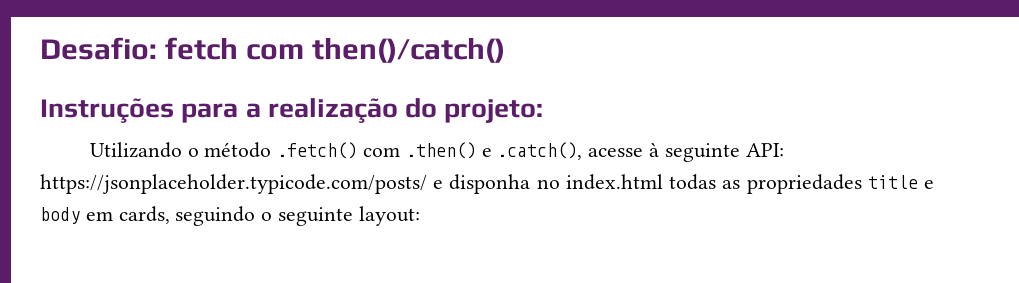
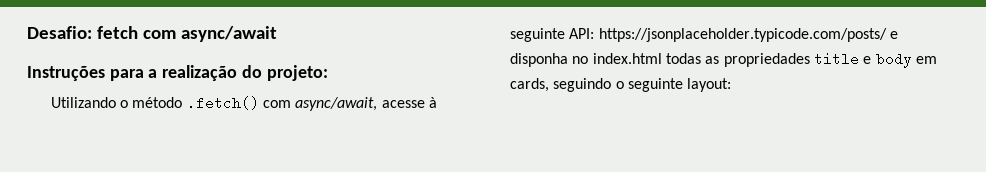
- Desafio: fetch com then()/catch()
+ Desafio: fetch com async/await
- Utilizando o método .fetch() com .then() e .catch(), acesse à seguinte API: https://jsonplaceholder.typicode.com/posts/ e disponha no index.html todas as propriedades title e body em cards, seguindo o seguinte layout:
+ Utilizando o método .fetch() com async/await, acesse à seguinte API: https://jsonplaceholder.typicode.com/posts/ e disponha no index.html todas as propriedades title e body em cards, seguindo o seguinte layout:

